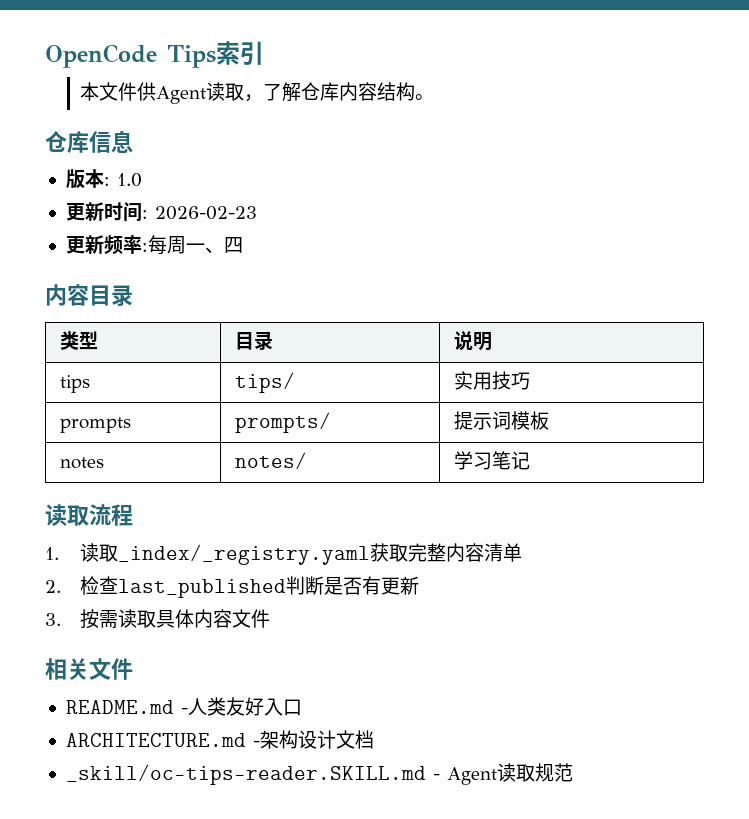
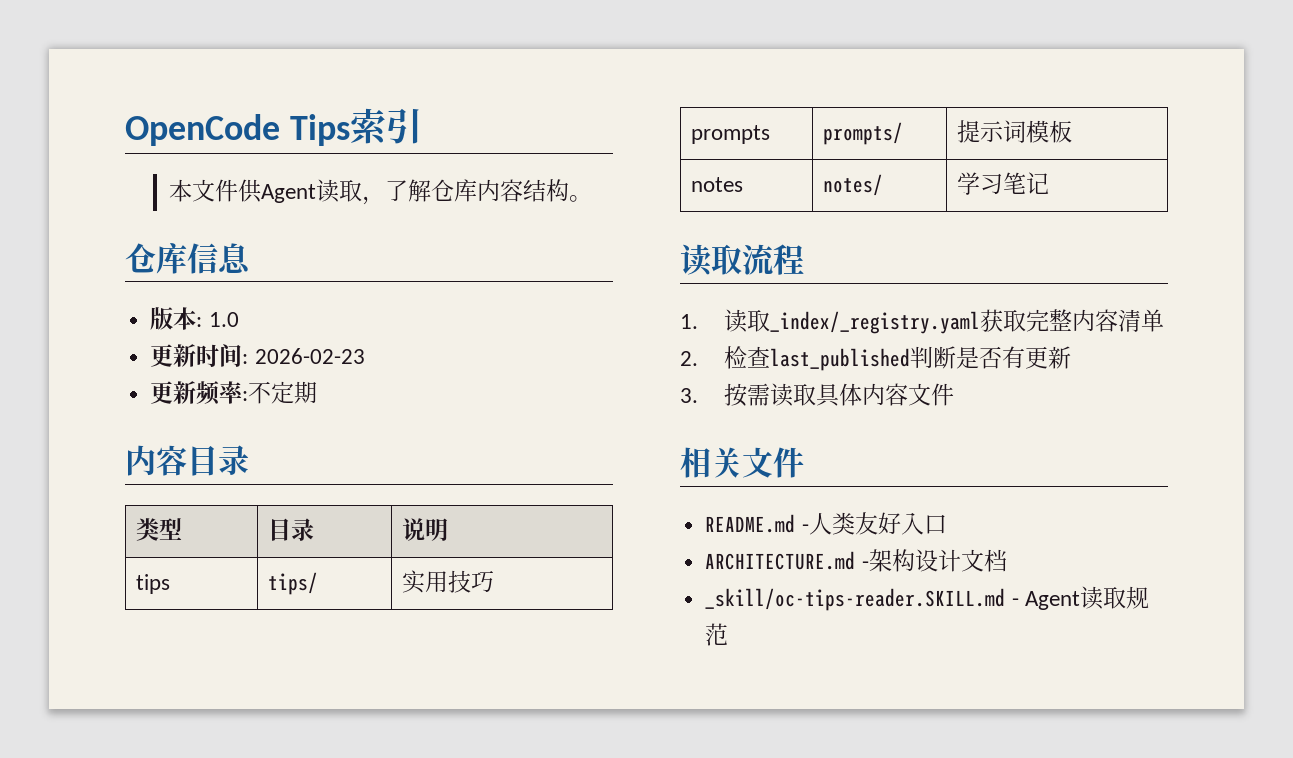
- 更新频率:每周一、四
+ 更新频率:不定期

